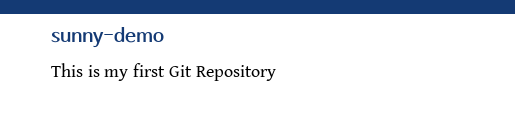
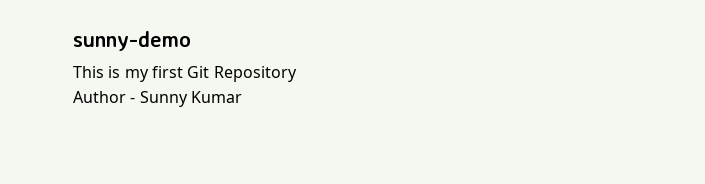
+ Author - Sunny Kumar

